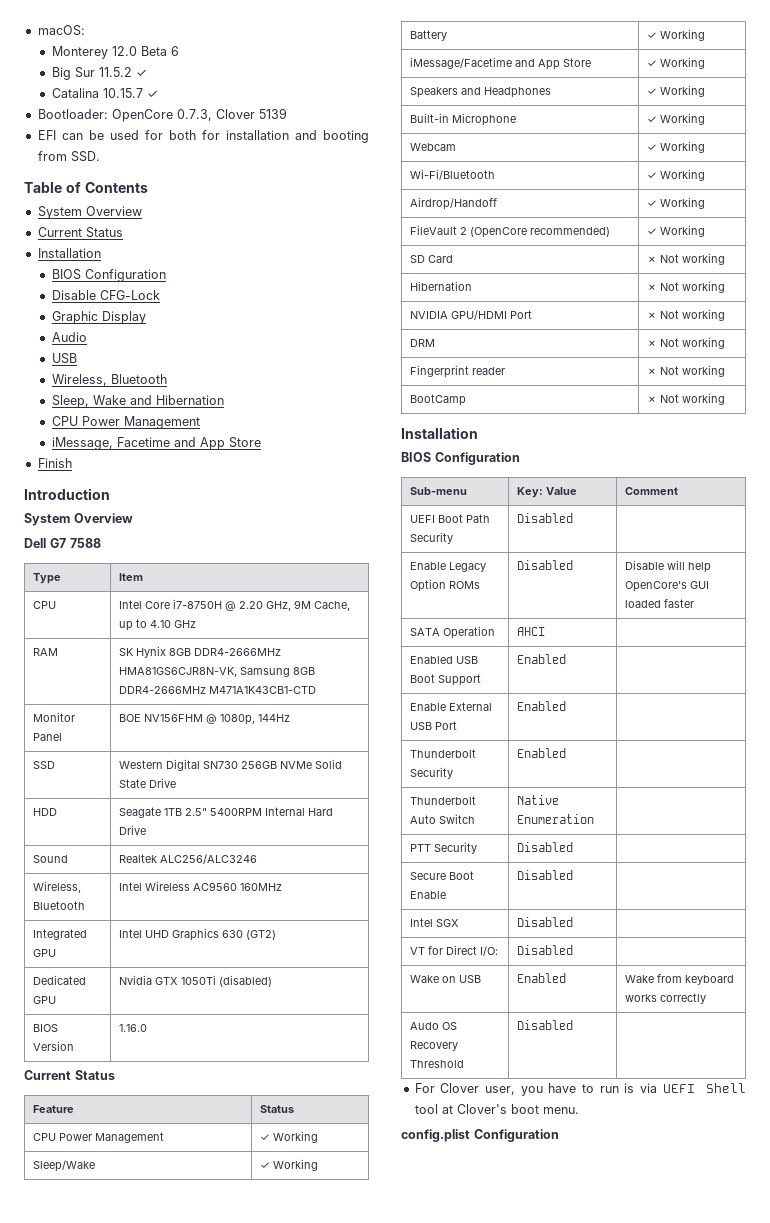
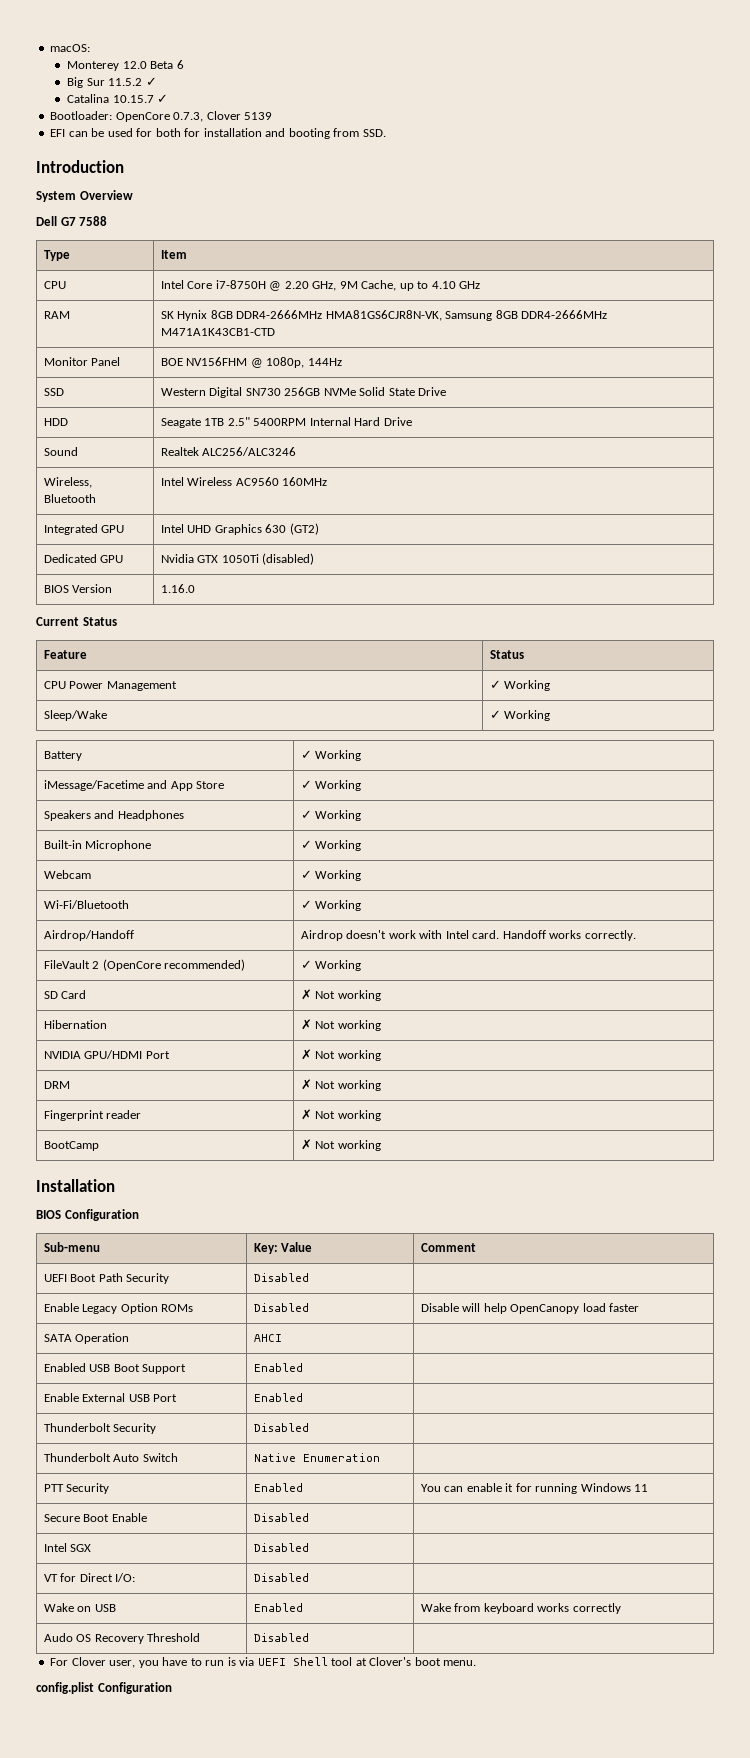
- Table of Contents
- System Overview
- Current Status
- Installation
- BIOS Configuration
- Disable CFG-Lock
- Graphic Display
- Audio
- USB
- Wireless, Bluetooth
- Sleep, Wake and Hibernation
- CPU Power Management
- iMessage, Facetime and App Store
- Finish
- Airdrop/Handoff | ✓ Working
+ Airdrop/Handoff | Airdrop doesn't work with Intel card. Handoff works correctly.
- Enable Legacy Option ROMs | Disabled | Disable will help OpenCore's GUI loaded faster
+ Enable Legacy Option ROMs | Disabled | Disable will help OpenCanopy load faster
- Thunderbolt Security | Enabled |
+ Thunderbolt Security | Disabled |
- PTT Security | Disabled |
+ PTT Security | Enabled | You can enable it for running Windows 11

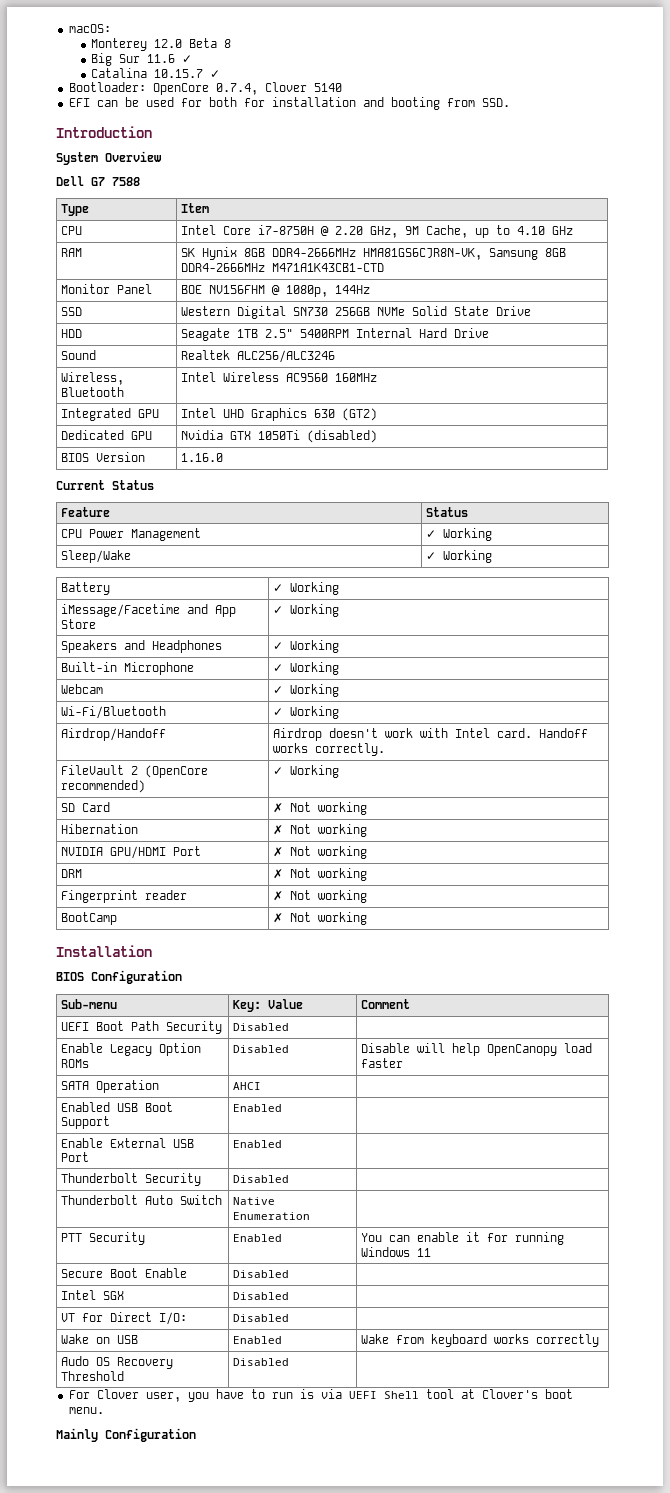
- Monterey 12.0 Beta 6
+ Monterey 12.0 Beta 8
- Big Sur 11.5.2 ✓
+ Big Sur 11.6 ✓
- Bootloader: OpenCore 0.7.3, Clover 5139
+ Bootloader: OpenCore 0.7.4, Clover 5140
- config.plist Configuration
+ Mainly Configuration

